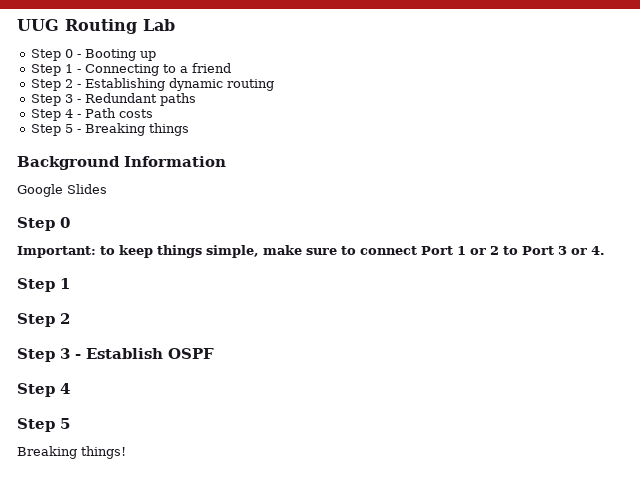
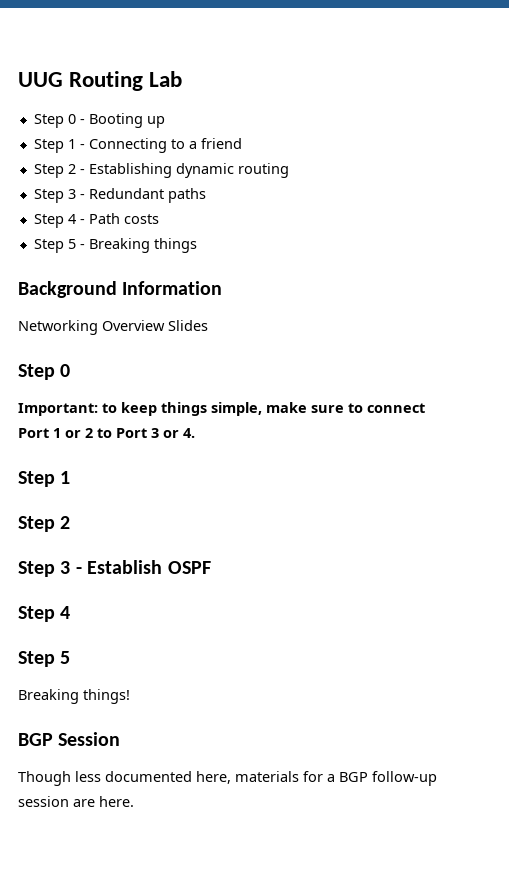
- Google Slides
+ Networking Overview Slides
+ BGP Session
+ Though less documented here, materials for a BGP follow-up session are here.

